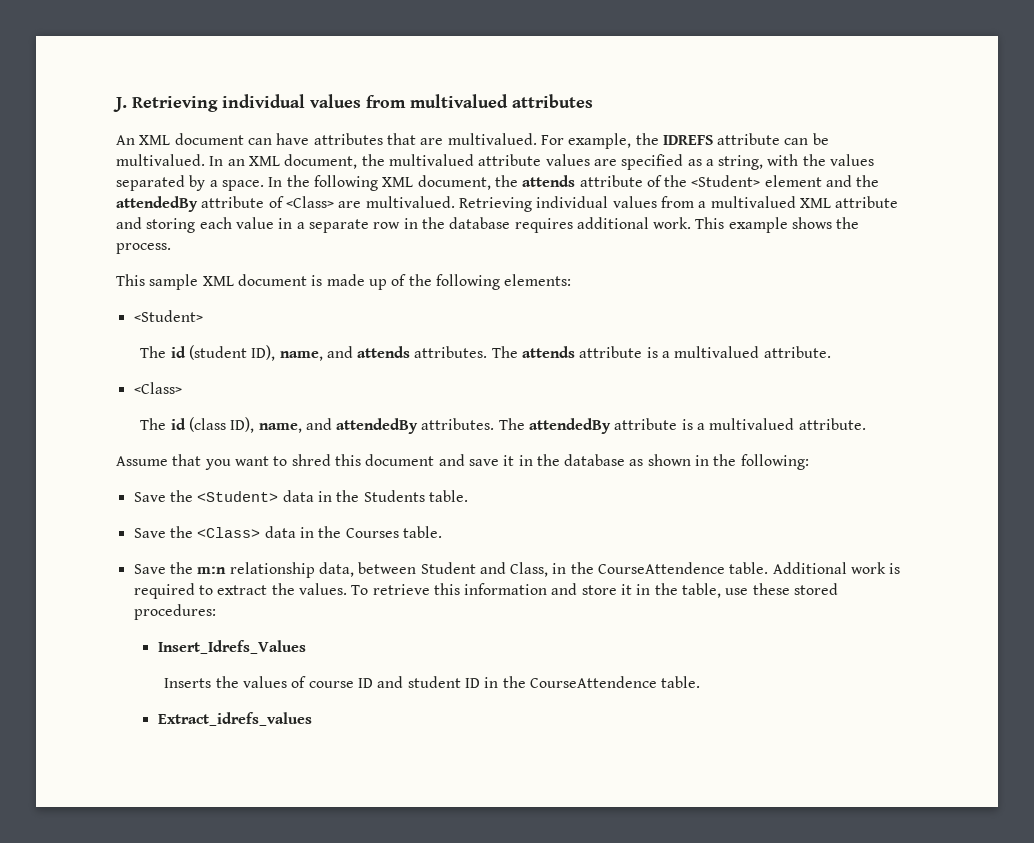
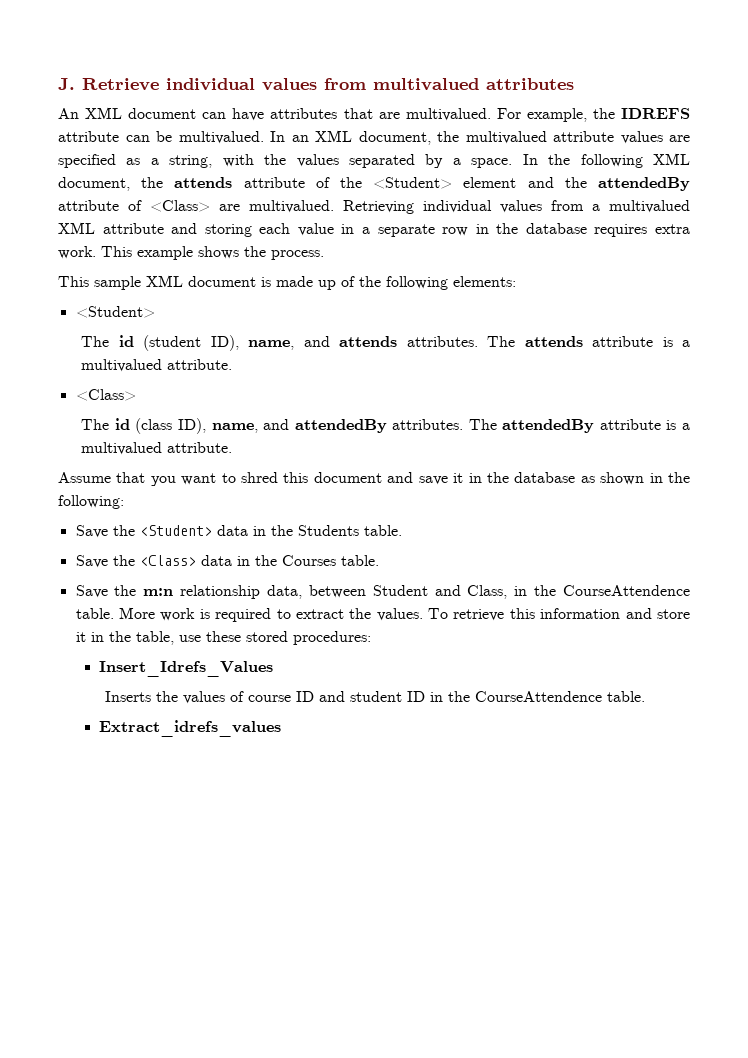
- J. Retrieving individual values from multivalued attributes
+ J. Retrieve individual values from multivalued attributes
- Retrieving individual values from a multivalued XML attribute and storing each value in a separate row in the database requires additional work.
+ Retrieving individual values from a multivalued XML attribute and storing each value in a separate row in the database requires extra work.
- Additional work is required to extract the values.
+ More work is required to extract the values.

